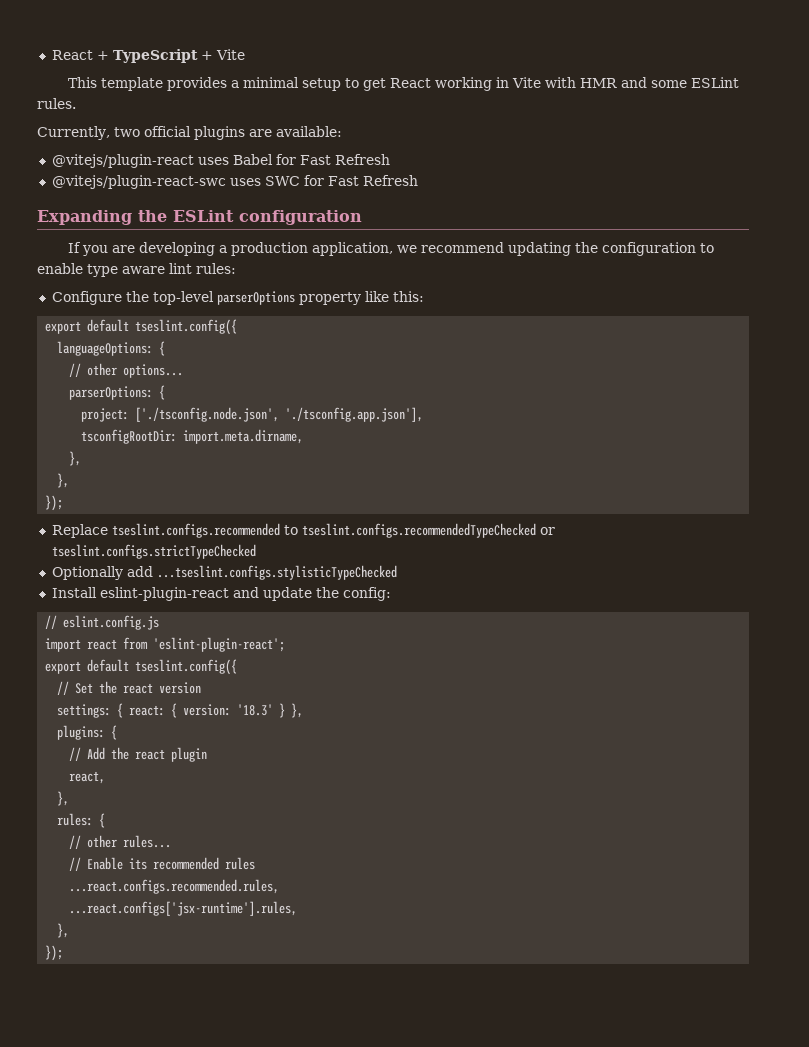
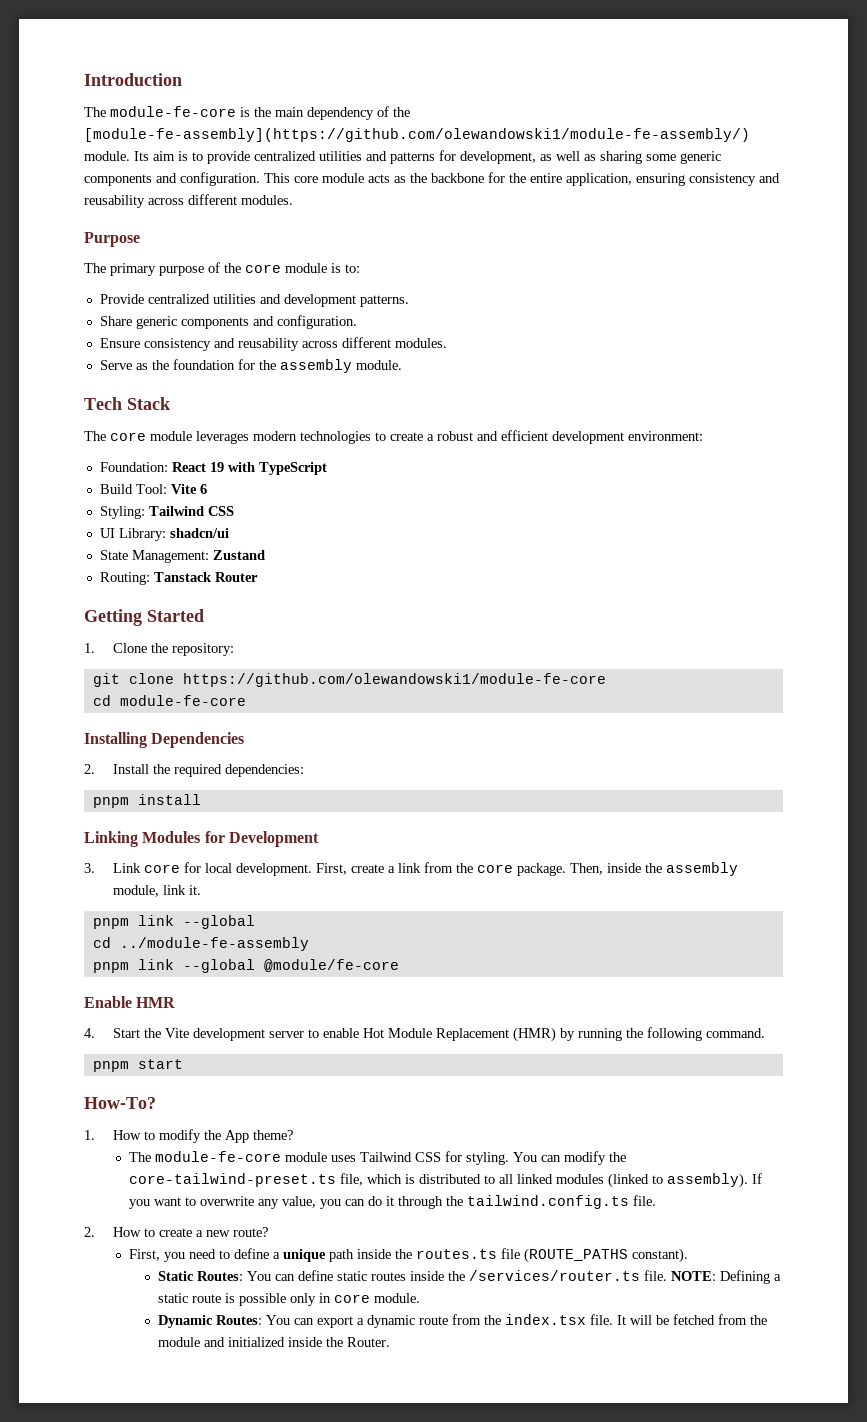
- React + TypeScript + Vite
- This template provides a minimal setup to get React working in Vite with HMR and some ESLint rules.
- Currently, two official plugins are available:
- @vitejs/plugin-react uses Babel for Fast Refresh
- @vitejs/plugin-react-swc uses SWC for Fast Refresh
- Expanding the ESLint configuration
- If you are developing a production application, we recommend updating the configuration to enable type aware lint rules:
- Configure the top-level parserOptions property like this:
- export default tseslint.config({
- languageOptions: {
- // other options...
- parserOptions: {
- project: ['./tsconfig.node.json', './tsconfig.app.json'],
- tsconfigRootDir: import.meta.dirname,
- },
- },
- });
- Replace tseslint.configs.recommended to tseslint.configs.recommendedTypeChecked or tseslint.configs.strictTypeChecked
- Optionally add ...tseslint.configs.stylisticTypeChecked
- Install eslint-plugin-react and update the config:
- // eslint.config.js
- import react from 'eslint-plugin-react';
- export default tseslint.config({
- // Set the react version
- settings: { react: { version: '18.3' } },
- plugins: {
- // Add the react plugin
- react,
- },
- rules: {
- // other rules...
- // Enable its recommended rules
- ...react.configs.recommended.rules,
- ...react.configs['jsx-runtime'].rules,
- },
- });
+ Introduction
+ The module-fe-core is the main dependency of the [module-fe-assembly](https://github.com/olewandowski1/module-fe-assembly/) module. Its aim is to provide centralized utilities and patterns for development, as well as sharing some generic components and configuration. This core module acts as the backbone for the entire application, ensuring consistency and reusability across different modules.
+ Purpose
+ The primary purpose of the core module is to:
+ Provide centralized utilities and development patterns.
+ Share generic components and configuration.
+ Ensure consistency and reusability across different modules.
+ Serve as the foundation for the assembly module.
+ Tech Stack
+ The core module leverages modern technologies to create a robust and efficient development environment:
+ Foundation: React 19 with TypeScript
+ Build Tool: Vite 6
+ Styling: Tailwind CSS
+ UI Library: shadcn/ui
+ State Management: Zustand
+ Routing: Tanstack Router
+ Getting Started
+ 1. Clone the repository:
+ git clone https://github.com/olewandowski1/module-fe-core
+ cd module-fe-core
+ Installing Dependencies
+ 2. Install the required dependencies:
+ pnpm install
+ Linking Modules for Development
+ 3. Link core for local development. First, create a link from the core package. Then, inside the assembly module, link it.
+ pnpm link --global
+ cd ../module-fe-assembly
+ pnpm link --global @module/fe-core
+ Enable HMR
+ 4. Start the Vite development server to enable Hot Module Replacement (HMR) by running the following command.
+ pnpm start
+ How-To?
+ 1. How to modify the App theme?
+ The module-fe-core module uses Tailwind CSS for styling. You can modify the core-tailwind-preset.ts file, which is distributed to all linked modules (linked to assembly). If you want to overwrite any value, you can do it through the tailwind.config.ts file.
+ 2. How to create a new route?
+ First, you need to define a unique path inside the routes.ts file (ROUTE_PATHS constant).
+ Static Routes: You can define static routes inside the /services/router.ts file. NOTE: Defining a static route is possible only in core module.
+ Dynamic Routes: You can export a dynamic route from the index.tsx file. It will be fetched from the module and initialized inside the Router.

